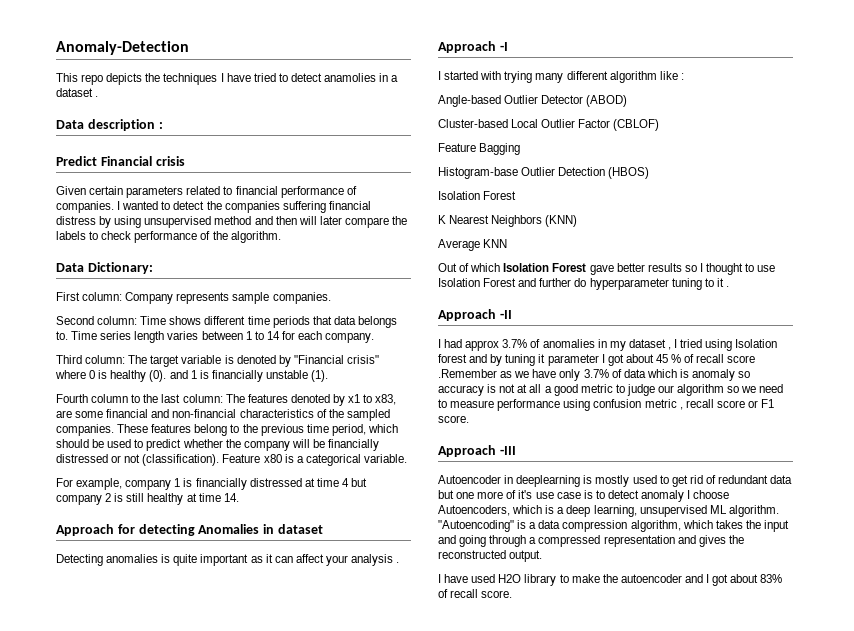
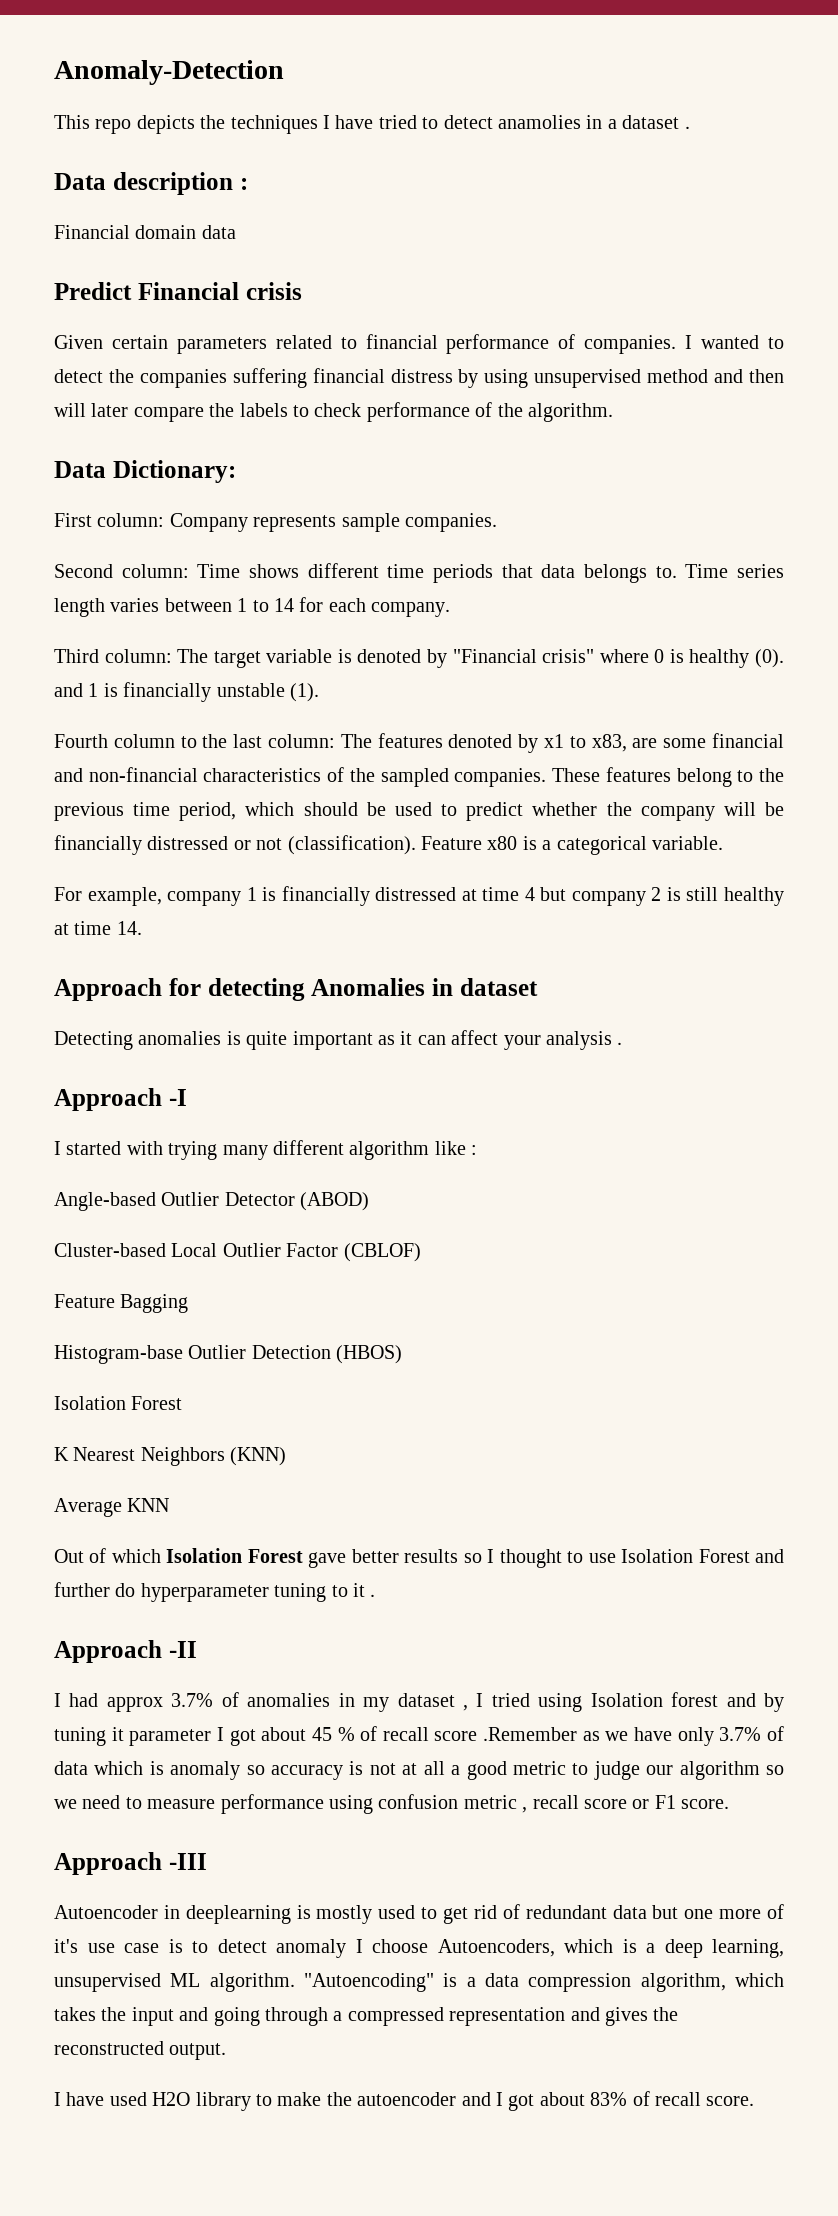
+ Financial domain data

